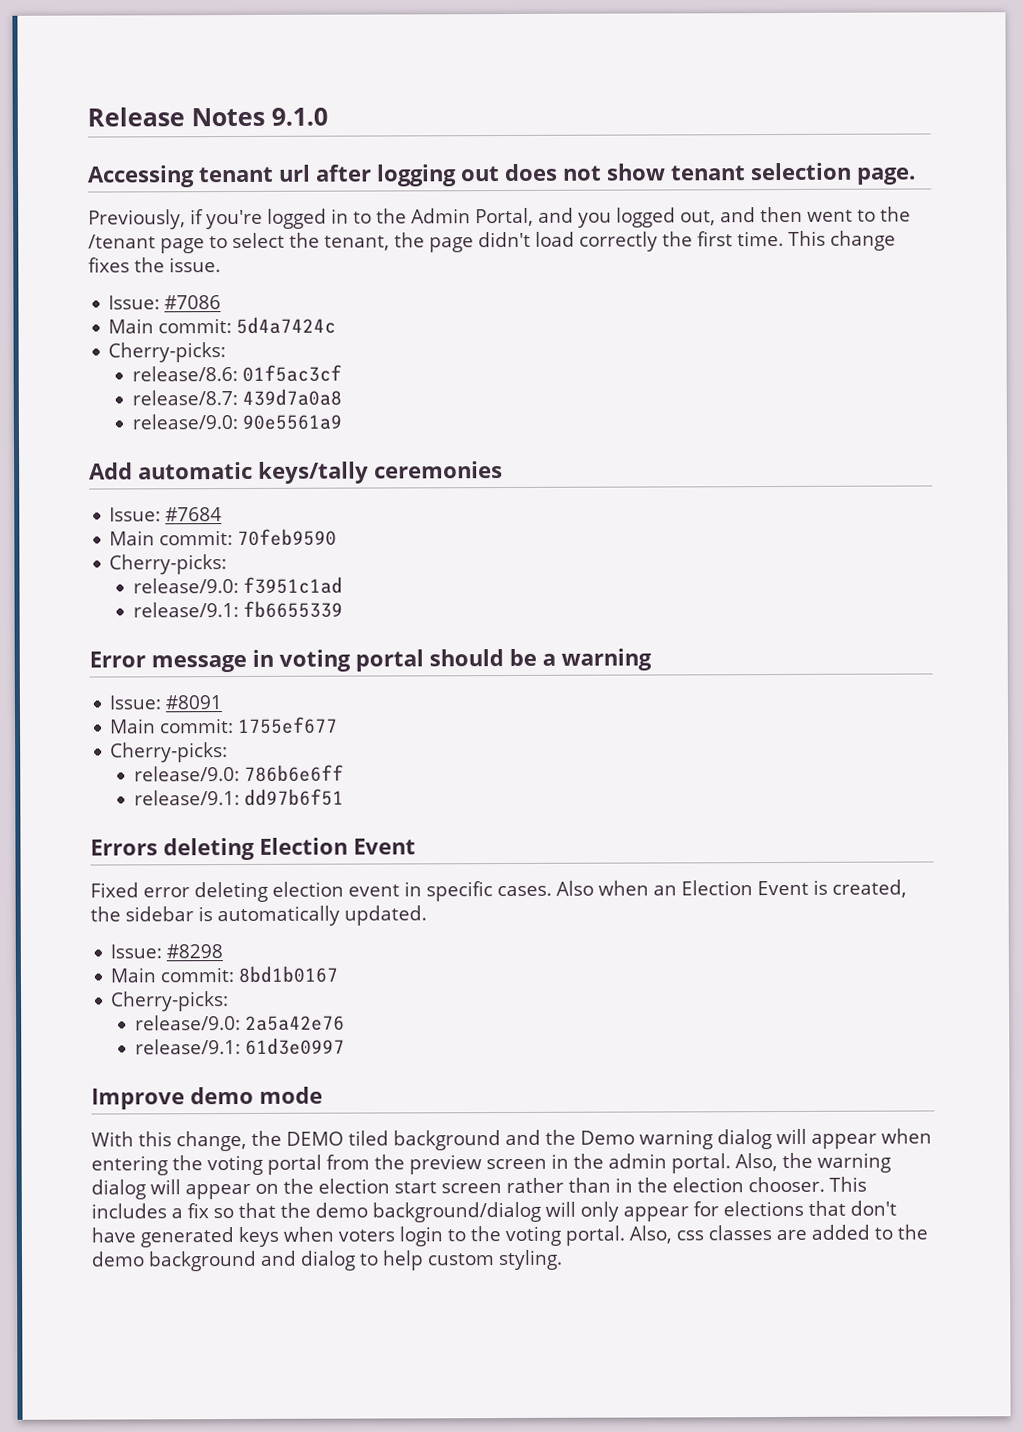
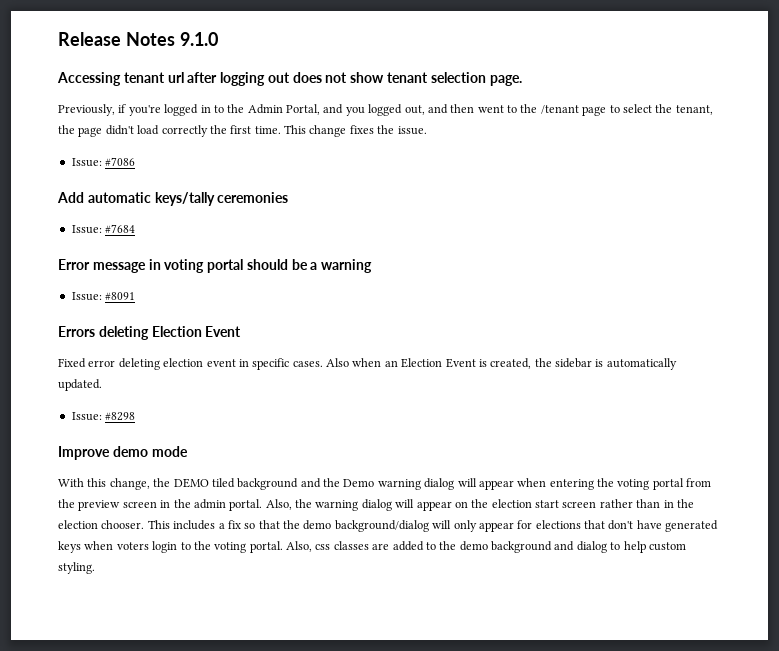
- Main commit: 5d4a7424c
- Cherry-picks:
- release/8.6: 01f5ac3cf
- release/8.7: 439d7a0a8
- release/9.0: 90e5561a9
- Main commit: 70feb9590
- Cherry-picks:
- release/9.0: f3951c1ad
- release/9.1: fb6655339
- Main commit: 1755ef677
- Cherry-picks:
- release/9.0: 786b6e6ff
- release/9.1: dd97b6f51
- Main commit: 8bd1b0167
- Cherry-picks:
- release/9.0: 2a5a42e76
- release/9.1: 61d3e0997

